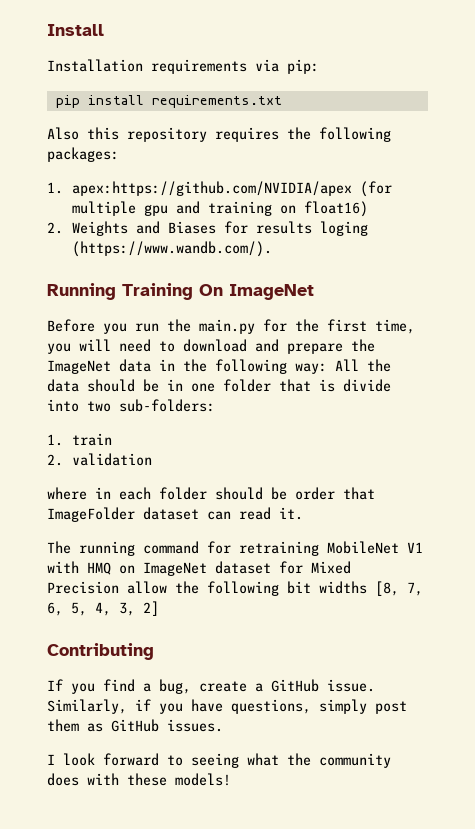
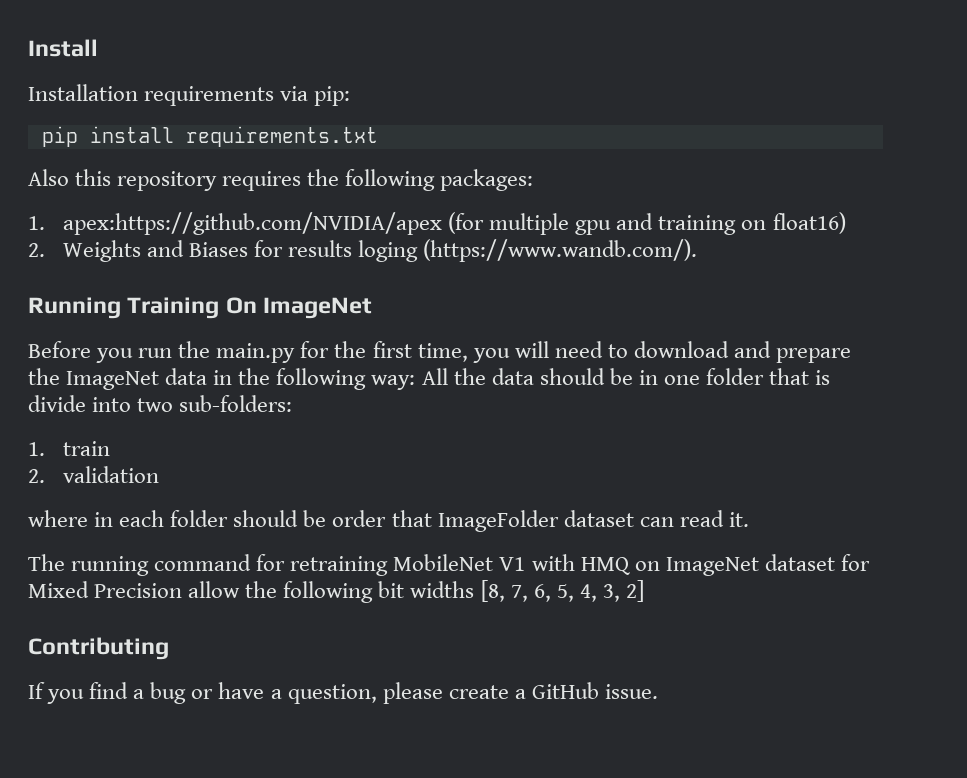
- If you find a bug, create a GitHub issue. Similarly, if you have questions, simply post them as GitHub issues.
- I look forward to seeing what the community does with these models!
+ If you find a bug or have a question, please create a GitHub issue.

